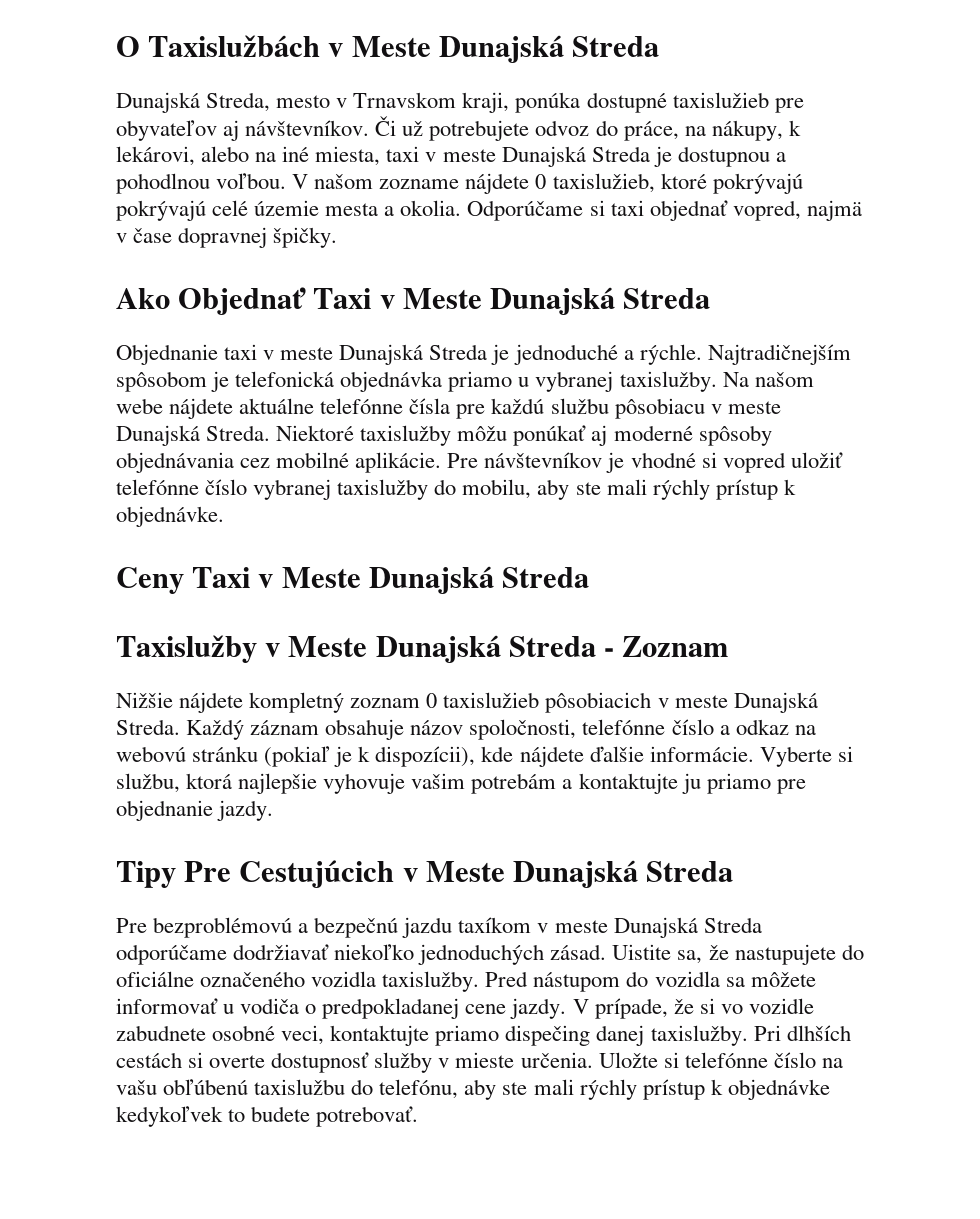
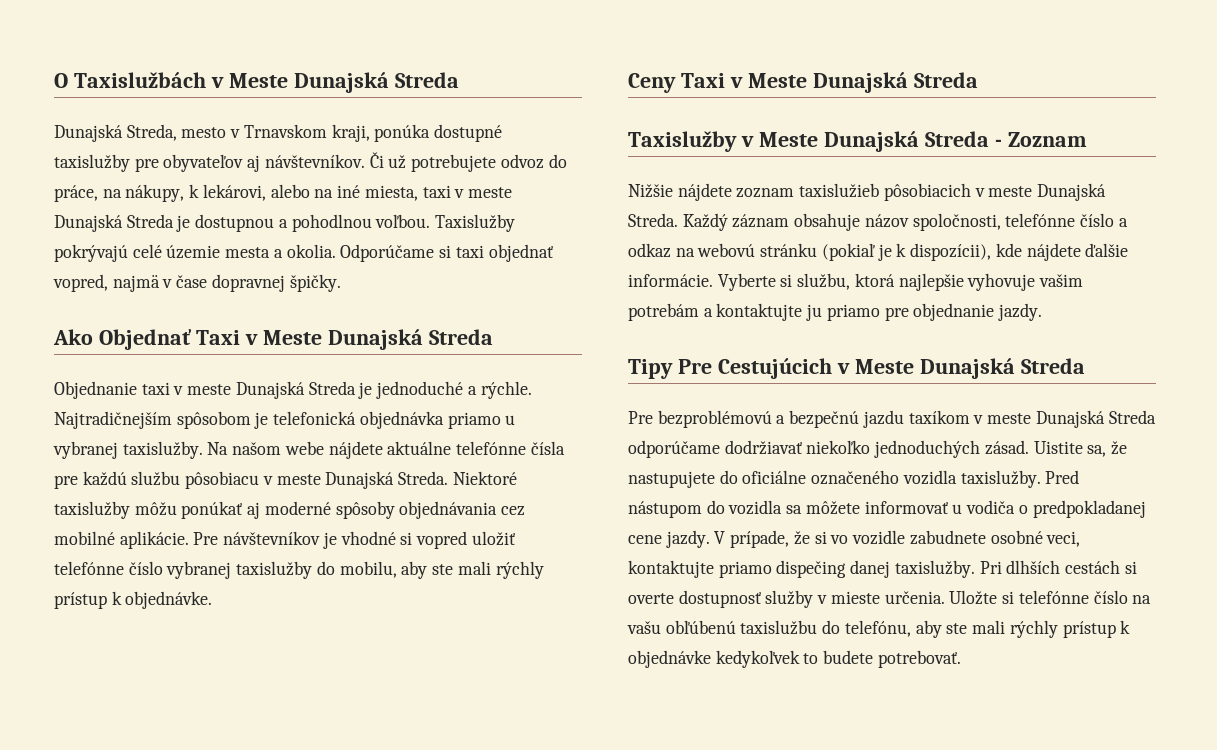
- Dunajská Streda, mesto v Trnavskom kraji, ponúka dostupné taxislužieb pre obyvateľov aj návštevníkov.
+ Dunajská Streda, mesto v Trnavskom kraji, ponúka dostupné taxislužby pre obyvateľov aj návštevníkov.
- V našom zozname nájdete 0 taxislužieb, ktoré pokrývajú pokrývajú celé územie mesta a okolia.
+ Taxislužby pokrývajú celé územie mesta a okolia.
- Nižšie nájdete kompletný zoznam 0 taxislužieb pôsobiacich v meste Dunajská Streda.
+ Nižšie nájdete zoznam taxislužieb pôsobiacich v meste Dunajská Streda.

